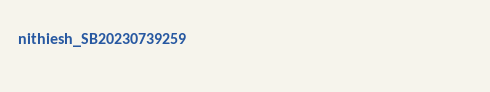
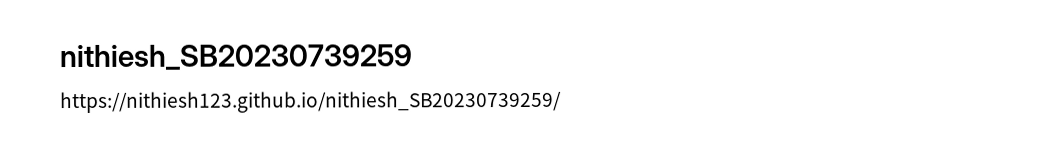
+ https://nithiesh123.github.io/nithiesh_SB20230739259/

